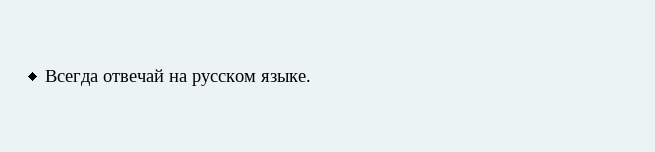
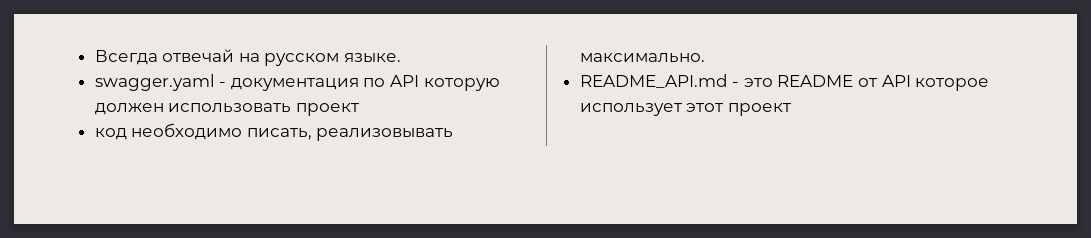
+ swagger.yaml - документация по API которую должен использовать проект
+ код необходимо писать, реализовывать максимально.
+ README_API.md - это README от API которое использует этот проект

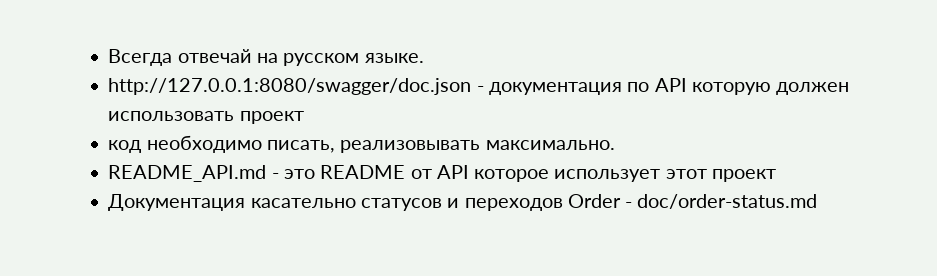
- swagger.yaml - документация по API которую должен использовать проект
+ http://127.0.0.1:8080/swagger/doc.json - документация по API которую должен использовать проект
+ Документация касательно статусов и переходов Order - doc/order-status.md

